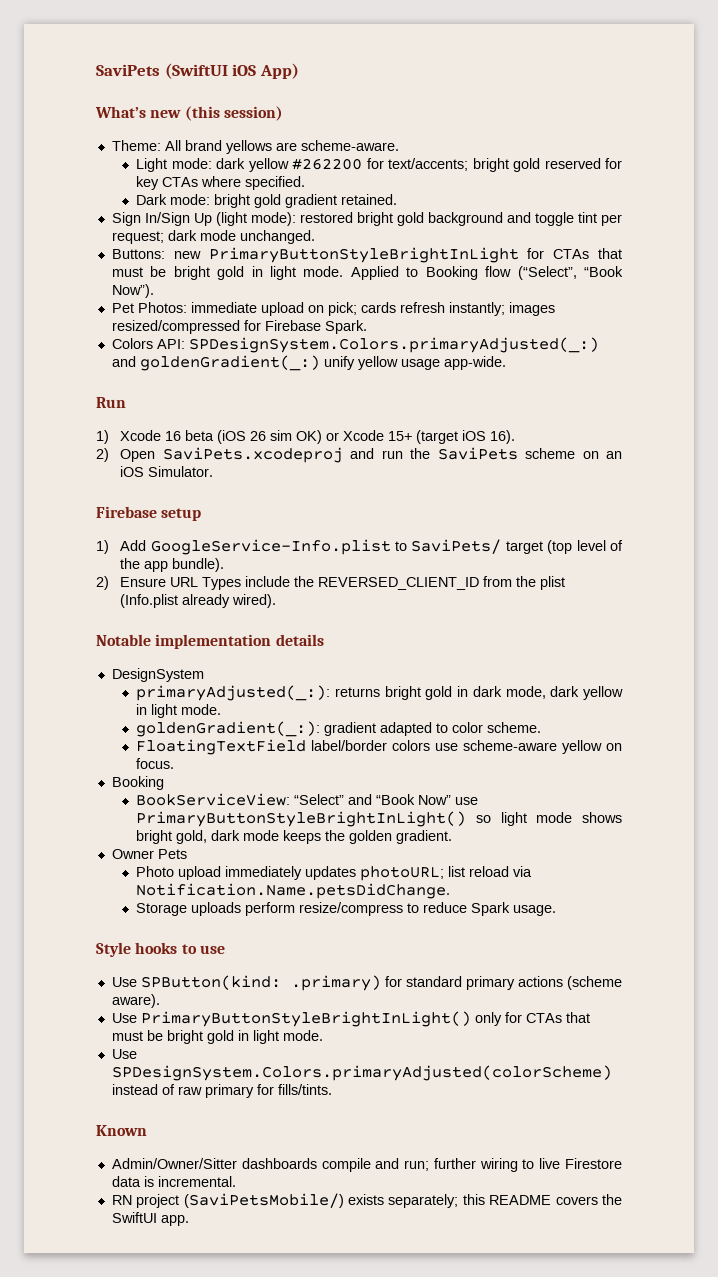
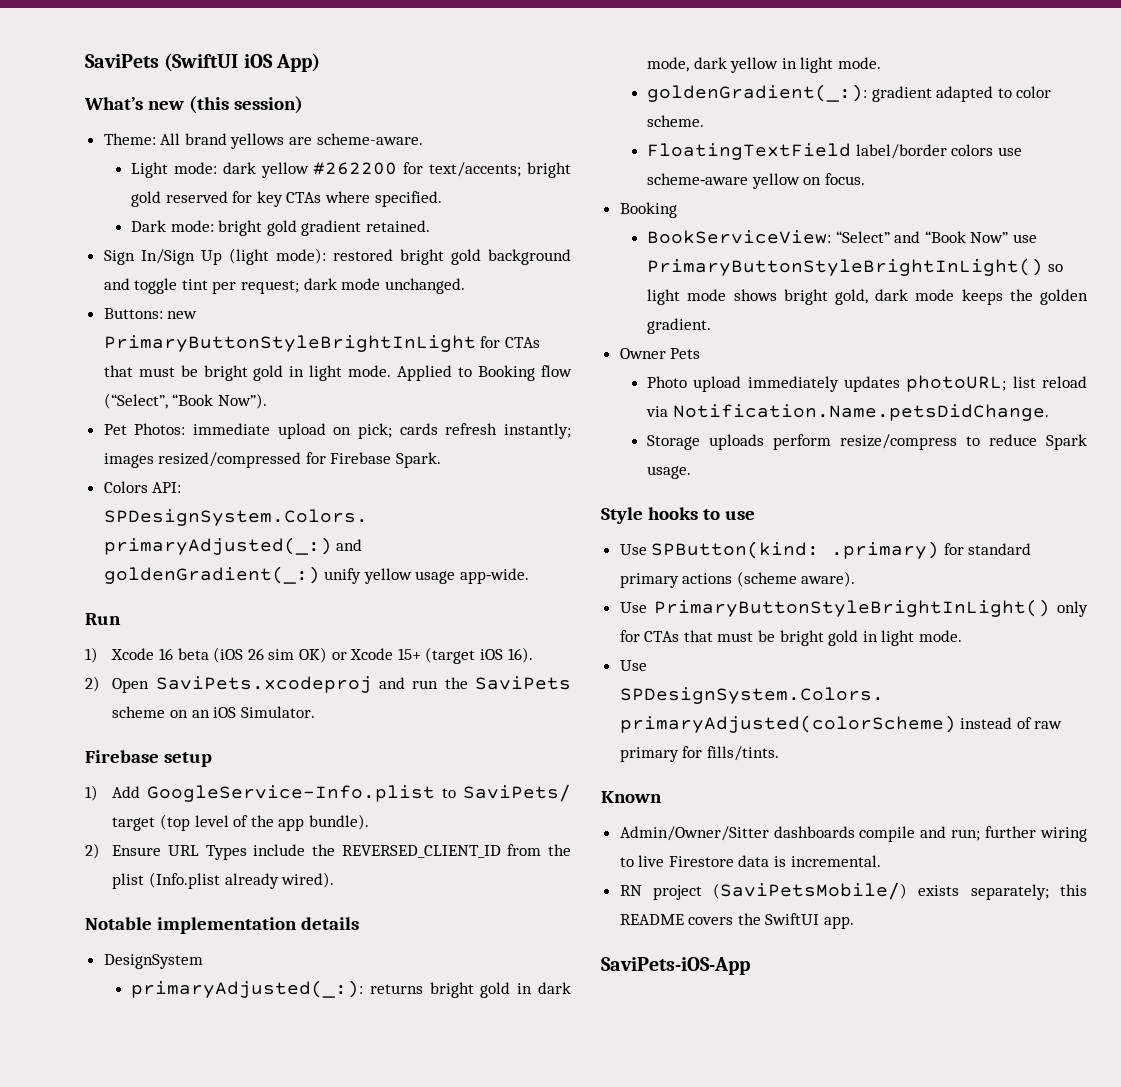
+ SaviPets-iOS-App

